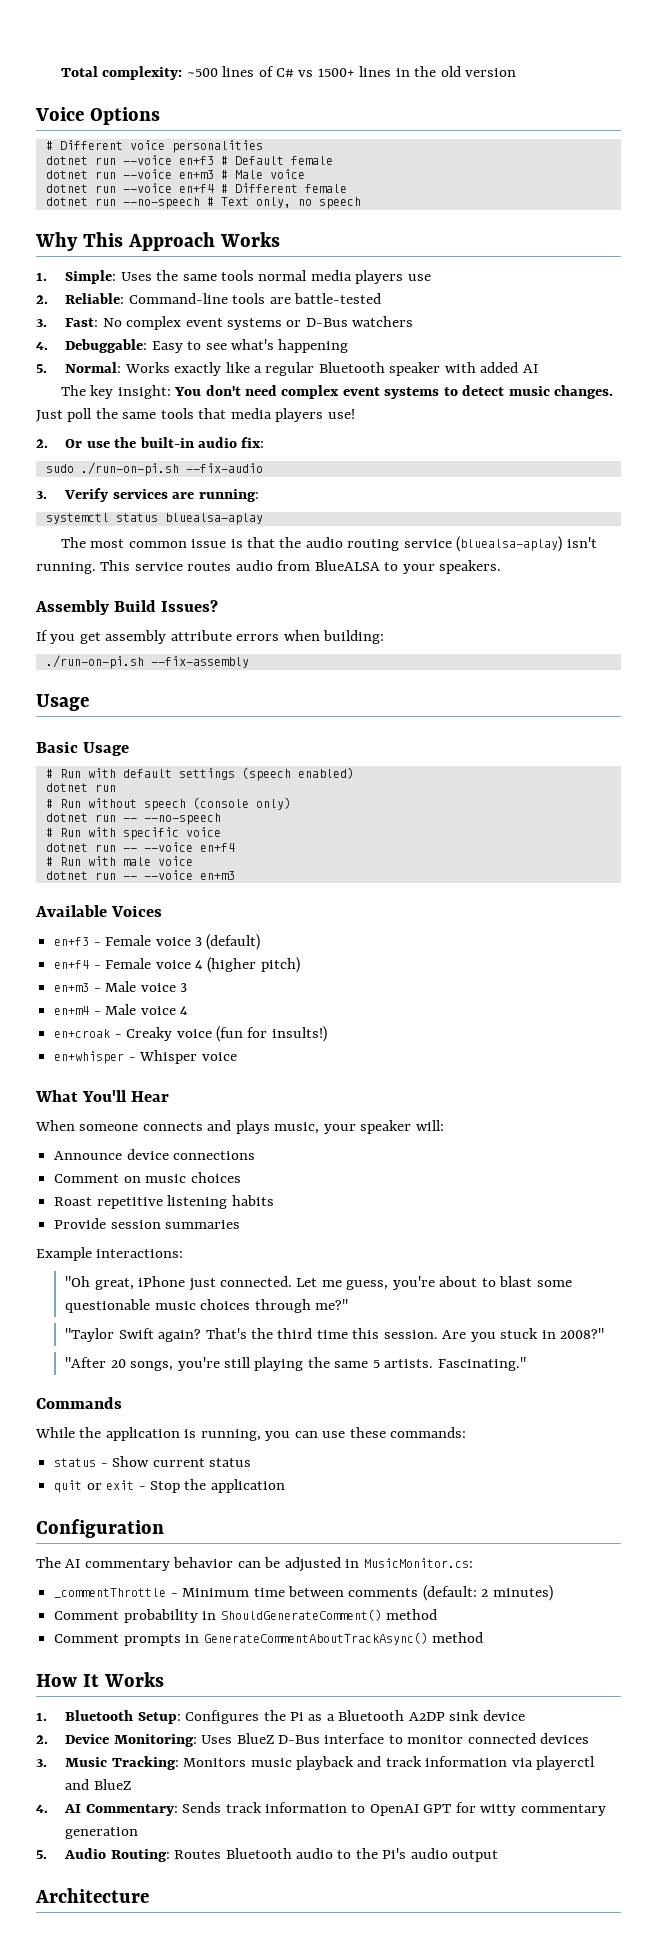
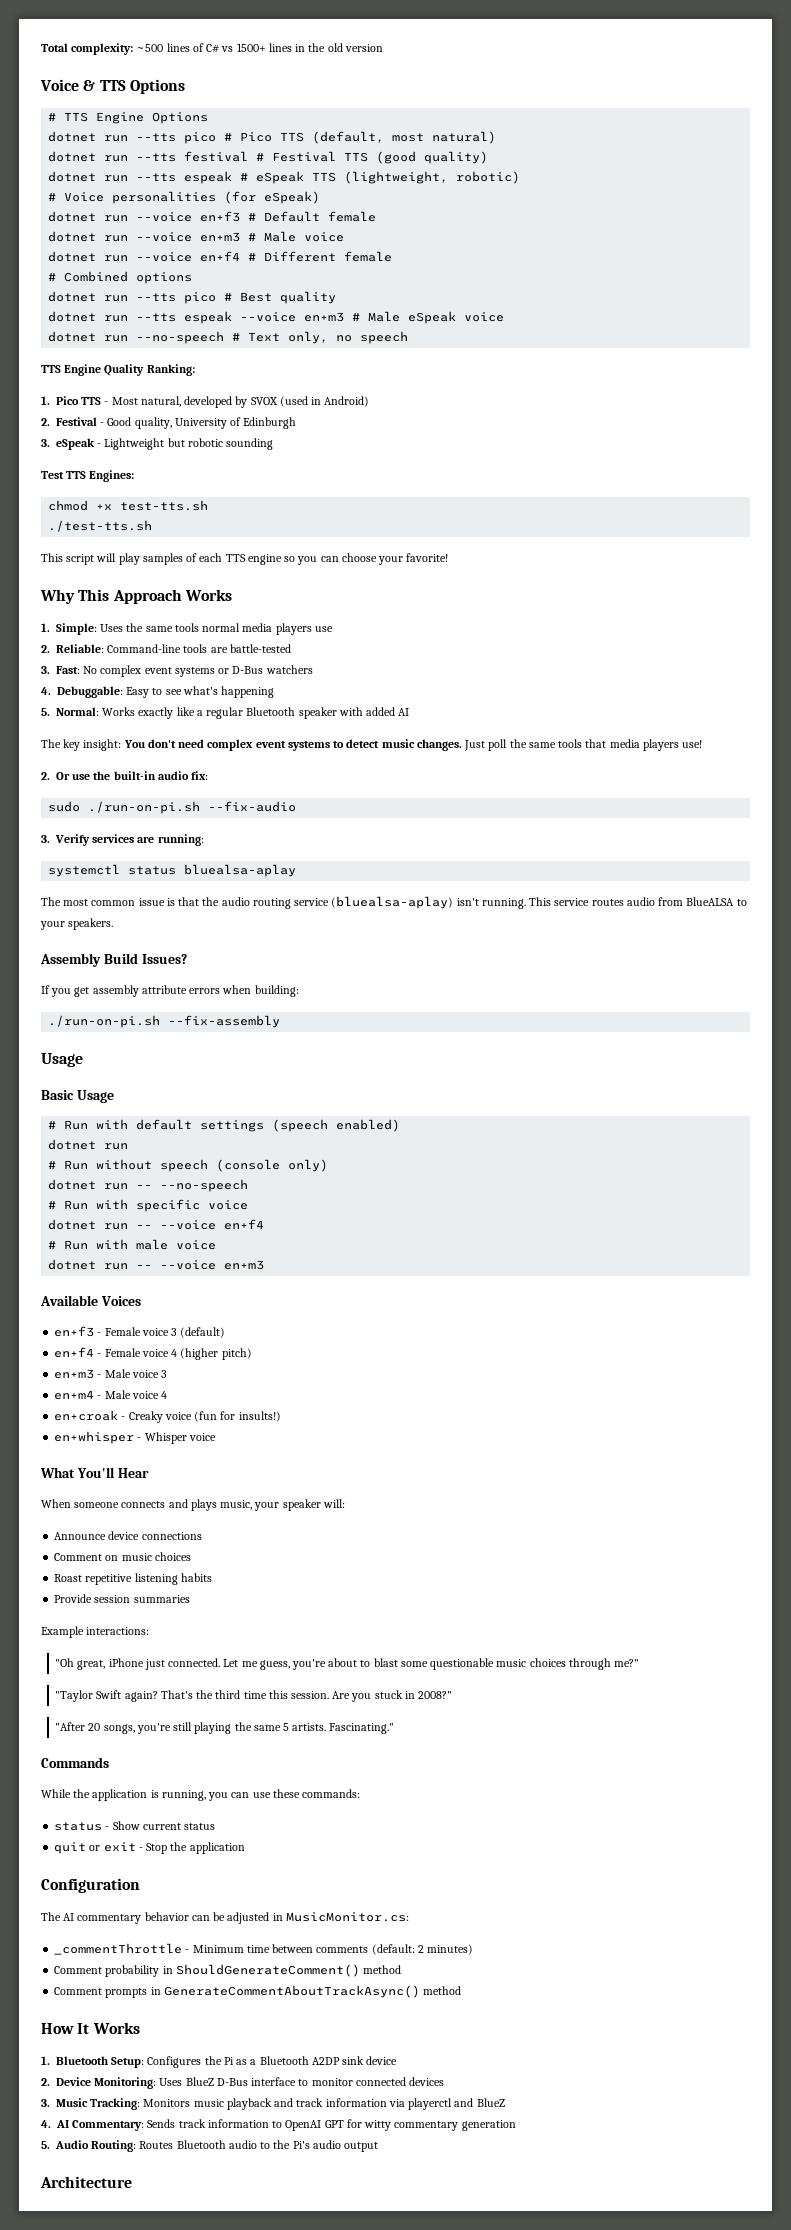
- Voice Options
+ Voice & TTS Options
- # Different voice personalities
+ # TTS Engine Options
+ dotnet run --tts pico # Pico TTS (default, most natural)
+ dotnet run --tts festival # Festival TTS (good quality)
+ dotnet run --tts espeak # eSpeak TTS (lightweight, robotic)
+ # Voice personalities (for eSpeak)
+ # Combined options
+ dotnet run --tts pico # Best quality
+ dotnet run --tts espeak --voice en+m3 # Male eSpeak voice
+ TTS Engine Quality Ranking:
+ 1. Pico TTS - Most natural, developed by SVOX (used in Android)
+ 2. Festival - Good quality, University of Edinburgh
+ 3. eSpeak - Lightweight but robotic sounding
+ Test TTS Engines:
+ chmod +x test-tts.sh
+ ./test-tts.sh
+ This script will play samples of each TTS engine so you can choose your favorite!

